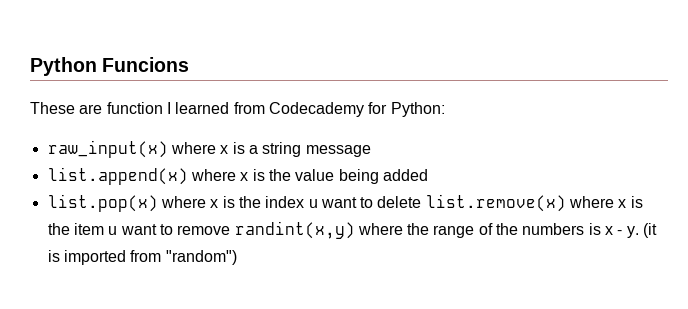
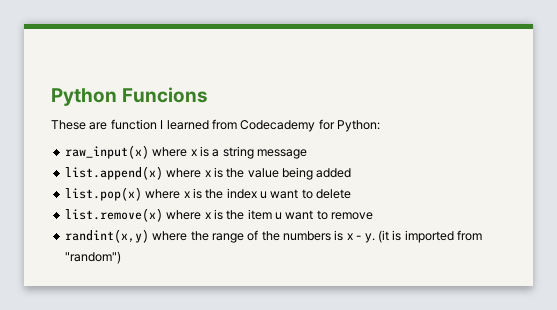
- list.pop(x) where x is the index u want to delete list.remove(x) where x is the item u want to remove randint(x,y) where the range of the numbers is x - y.
+ list.pop(x) where x is the index u want to delete
+ list.remove(x) where x is the item u want to remove
+ randint(x,y) where the range of the numbers is x - y.

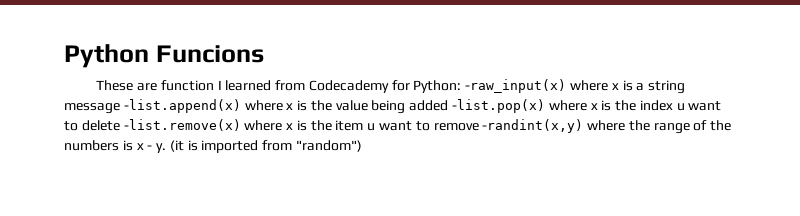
- These are function I learned from Codecademy for Python:
- raw_input(x) where x is a string message
- list.append(x) where x is the value being added
- list.pop(x) where x is the index u want to delete
- list.remove(x) where x is the item u want to remove
- randint(x,y) where the range of the numbers is x - y.
+ These are function I learned from Codecademy for Python: -raw_input(x) where x is a string message -list.append(x) where x is the value being added -list.pop(x) where x is the index u want to delete -list.remove(x) where x is the item u want to remove -randint(x,y) where the range of the numbers is x - y.

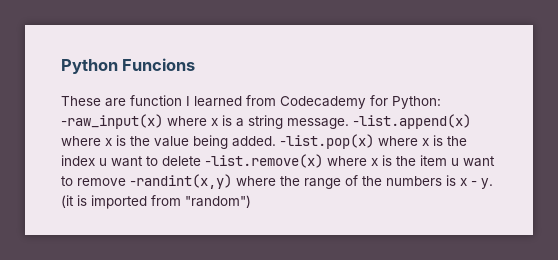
- These are function I learned from Codecademy for Python: -raw_input(x) where x is a string message -list.append(x) where x is the value being added -list.pop(x) where x is the index u want to delete -list.remove(x) where x is the item u want to remove -randint(x,y) where the range of the numbers is x - y.
+ These are function I learned from Codecademy for Python: -raw_input(x) where x is a string message. -list.append(x) where x is the value being added. -list.pop(x) where x is the index u want to delete -list.remove(x) where x is the item u want to remove -randint(x,y) where the range of the numbers is x - y.

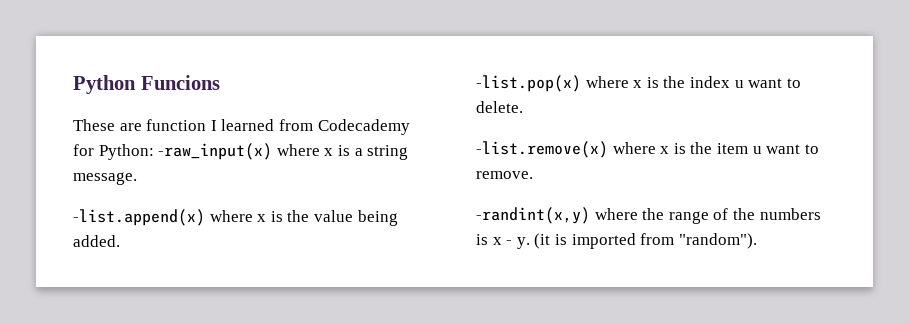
- These are function I learned from Codecademy for Python: -raw_input(x) where x is a string message. -list.append(x) where x is the value being added. -list.pop(x) where x is the index u want to delete -list.remove(x) where x is the item u want to remove -randint(x,y) where the range of the numbers is x - y.
+ These are function I learned from Codecademy for Python: -raw_input(x) where x is a string message.
+ -list.append(x) where x is the value being added.
+ -list.pop(x) where x is the index u want to delete.
+ -list.remove(x) where x is the item u want to remove.
+ -randint(x,y) where the range of the numbers is x - y.
- (it is imported from "random")
+ (it is imported from "random").

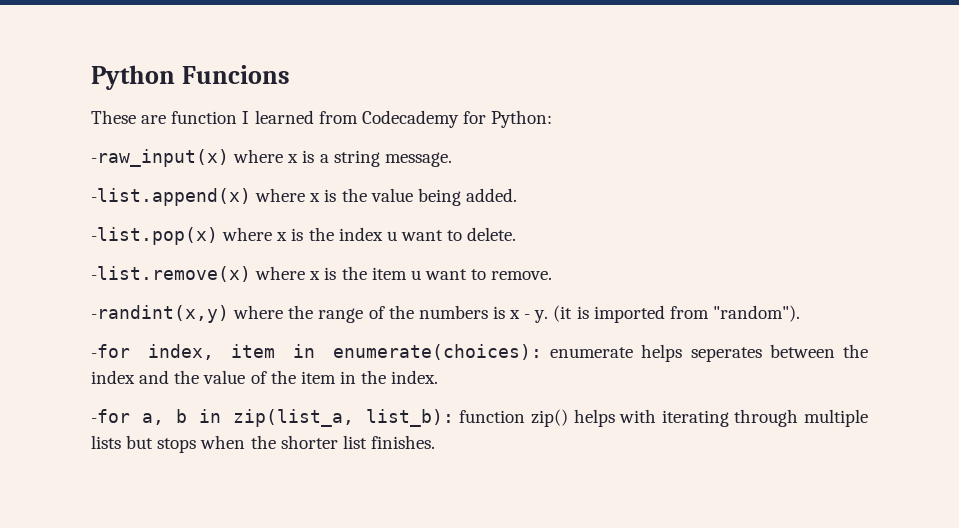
- These are function I learned from Codecademy for Python: -raw_input(x) where x is a string message.
+ These are function I learned from Codecademy for Python:
+ -raw_input(x) where x is a string message.
+ -for index, item in enumerate(choices): enumerate helps seperates between the index and the value of the item in the index.
+ -for a, b in zip(list_a, list_b): function zip() helps with iterating through multiple lists but stops when the shorter list finishes.

